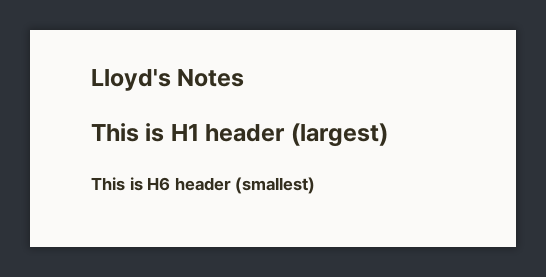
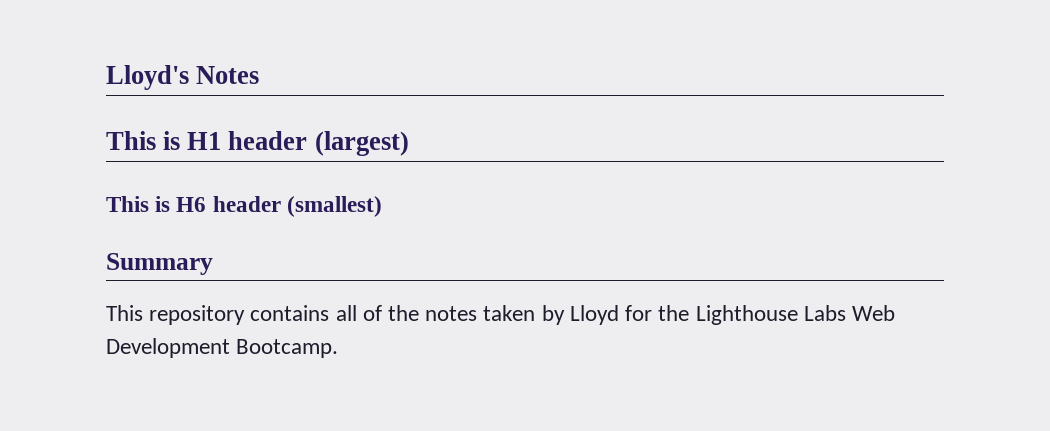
+ Summary
+ This repository contains all of the notes taken by Lloyd for the Lighthouse Labs Web Development Bootcamp.

